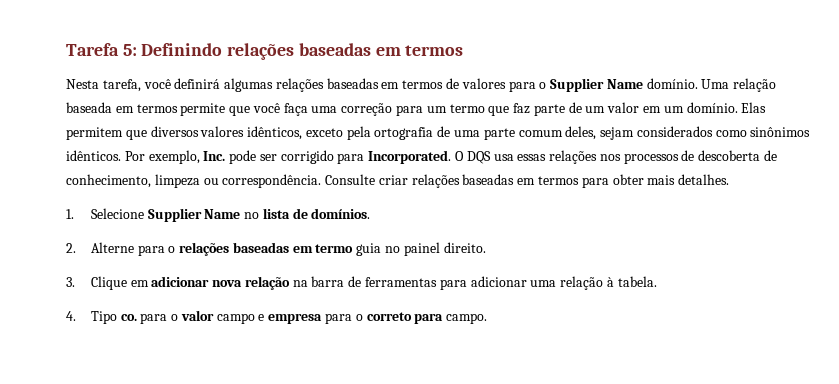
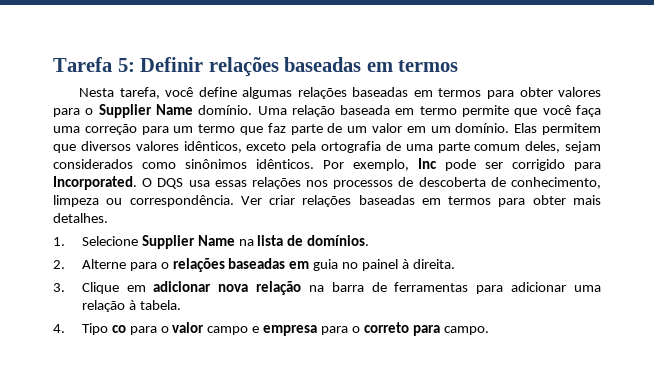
- Tarefa 5: Definindo relações baseadas em termos
+ Tarefa 5: Definir relações baseadas em termos
- Nesta tarefa, você definirá algumas relações baseadas em termos de valores para o Supplier Name domínio.
+ Nesta tarefa, você define algumas relações baseadas em termos para obter valores para o Supplier Name domínio.
- Uma relação baseada em termos permite que você faça uma correção para um termo que faz parte de um valor em um domínio.
+ Uma relação baseada em termo permite que você faça uma correção para um termo que faz parte de um valor em um domínio.
- Por exemplo, Inc. pode ser corrigido para Incorporated.
+ Por exemplo, Inc pode ser corrigido para Incorporated.
- Consulte criar relações baseadas em termos para obter mais detalhes.
+ Ver criar relações baseadas em termos para obter mais detalhes.
- 1. Selecione Supplier Name no lista de domínios.
+ 1. Selecione Supplier Name na lista de domínios.
- 2. Alterne para o relações baseadas em termo guia no painel direito.
+ 2. Alterne para o relações baseadas em guia no painel à direita.
- 4. Tipo co. para o valor campo e empresa para o correto para campo.
+ 4. Tipo co para o valor campo e empresa para o correto para campo.

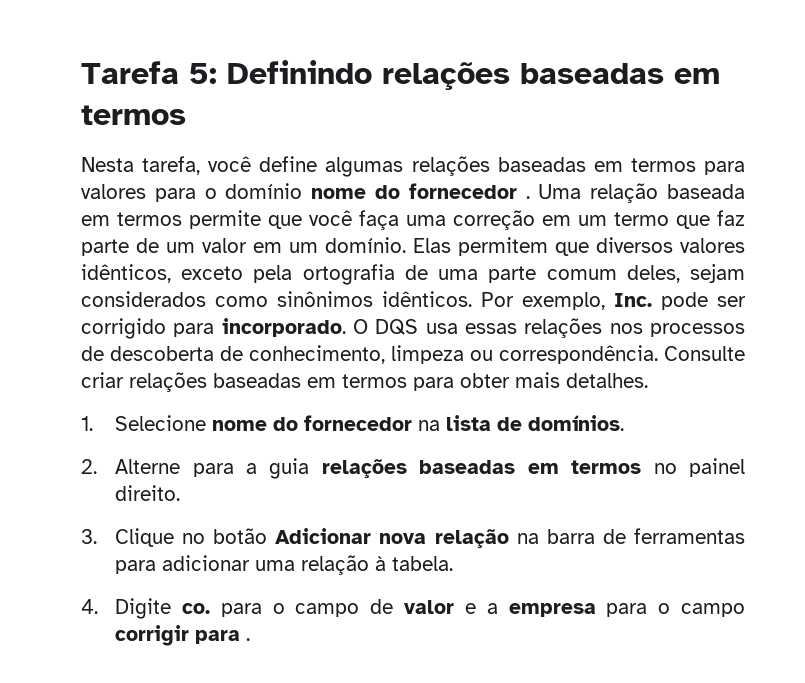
- Tarefa 5: Definir relações baseadas em termos
+ Tarefa 5: Definindo relações baseadas em termos
- Nesta tarefa, você define algumas relações baseadas em termos para obter valores para o Supplier Name domínio.
+ Nesta tarefa, você define algumas relações baseadas em termos para valores para o domínio nome do fornecedor .
- Uma relação baseada em termo permite que você faça uma correção para um termo que faz parte de um valor em um domínio.
+ Uma relação baseada em termos permite que você faça uma correção em um termo que faz parte de um valor em um domínio.
- Por exemplo, Inc pode ser corrigido para Incorporated.
+ Por exemplo, Inc. pode ser corrigido para incorporado.
- Ver criar relações baseadas em termos para obter mais detalhes.
+ Consulte criar relações baseadas em termos para obter mais detalhes.
- 1. Selecione Supplier Name na lista de domínios.
+ 1. Selecione nome do fornecedor na lista de domínios.
- 2. Alterne para o relações baseadas em guia no painel à direita.
+ 2. Alterne para a guia relações baseadas em termos no painel direito.
- 3. Clique em adicionar nova relação na barra de ferramentas para adicionar uma relação à tabela.
+ 3. Clique no botão Adicionar nova relação na barra de ferramentas para adicionar uma relação à tabela.
- 4. Tipo co para o valor campo e empresa para o correto para campo.
+ 4. Digite co. para o campo de valor e a empresa para o campo corrigir para .

